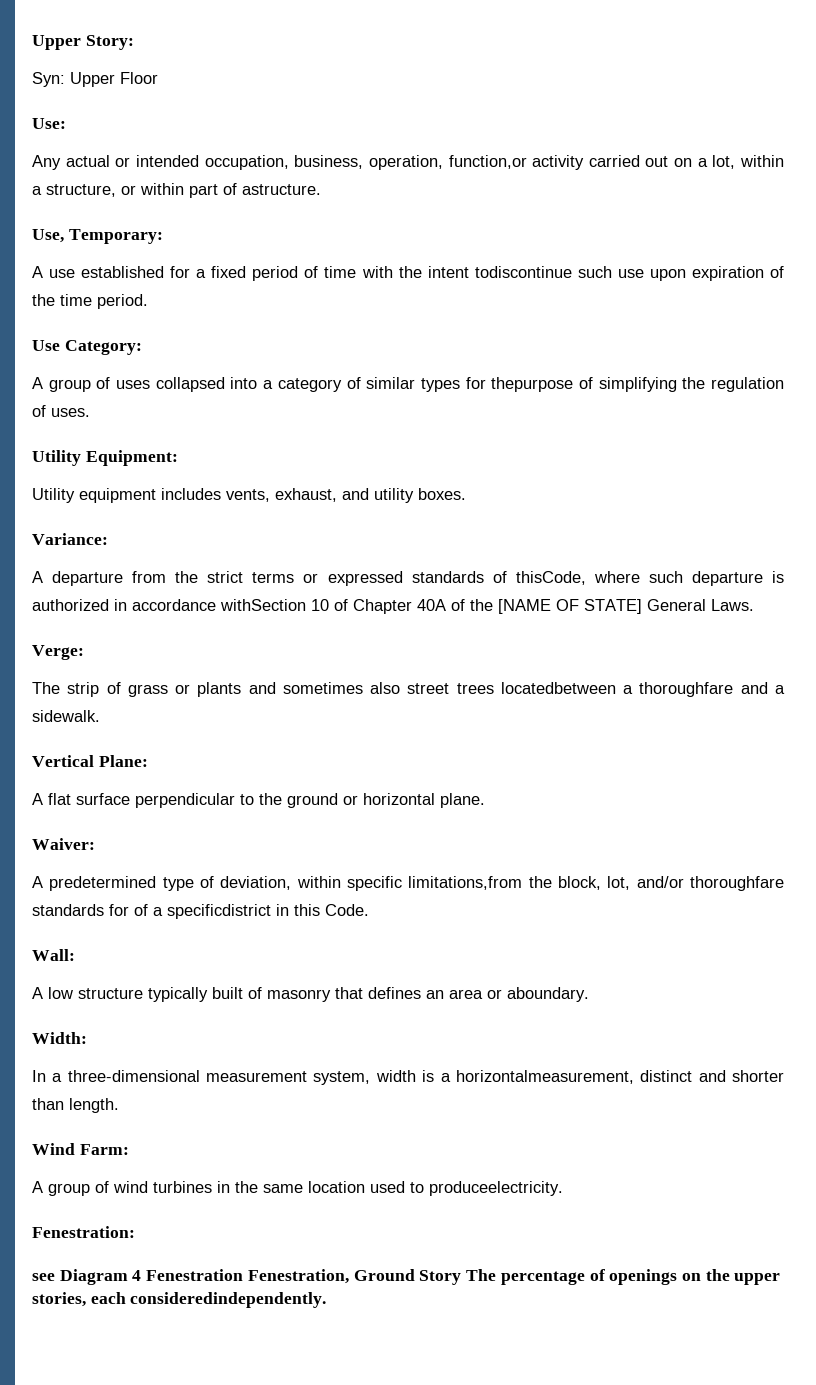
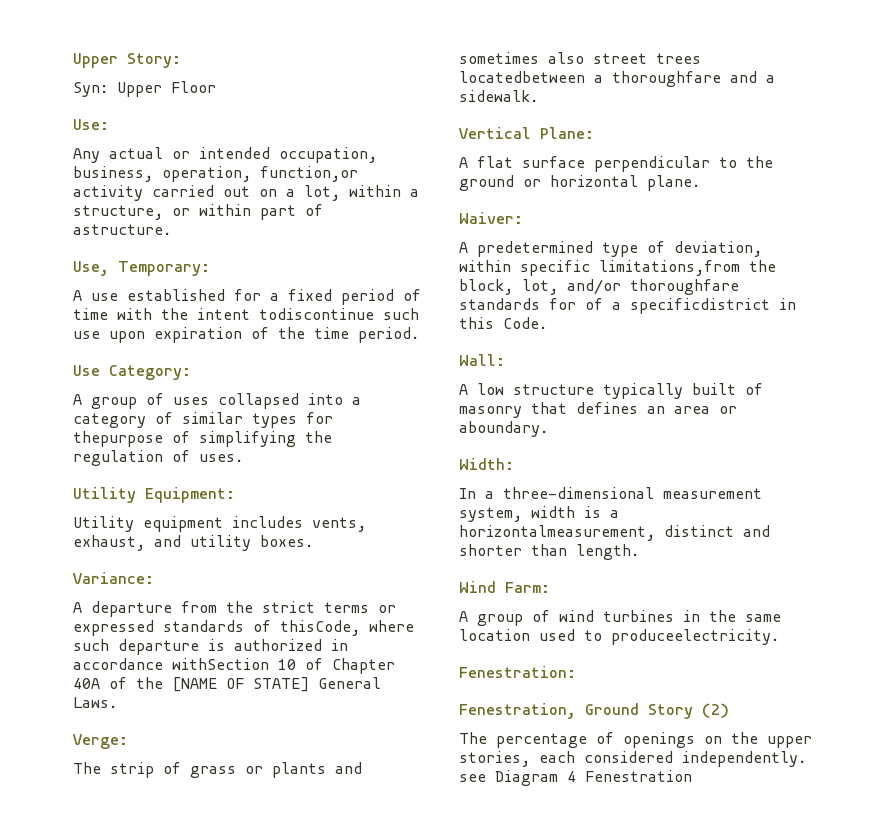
- see Diagram 4 Fenestration Fenestration, Ground Story The percentage of openings on the upper stories, each consideredindependently.
+ Fenestration, Ground Story (2)
+ The percentage of openings on the upper stories, each considered independently. see Diagram 4 Fenestration

